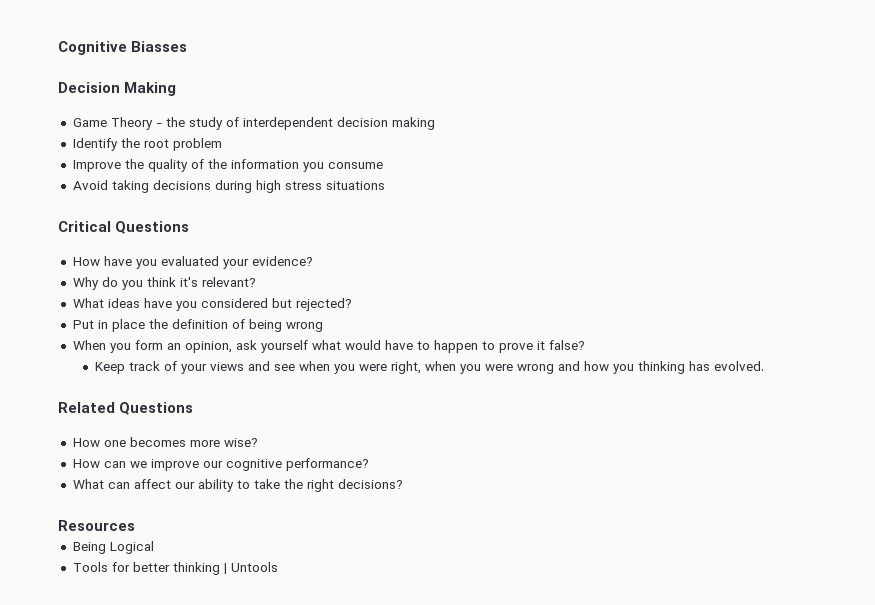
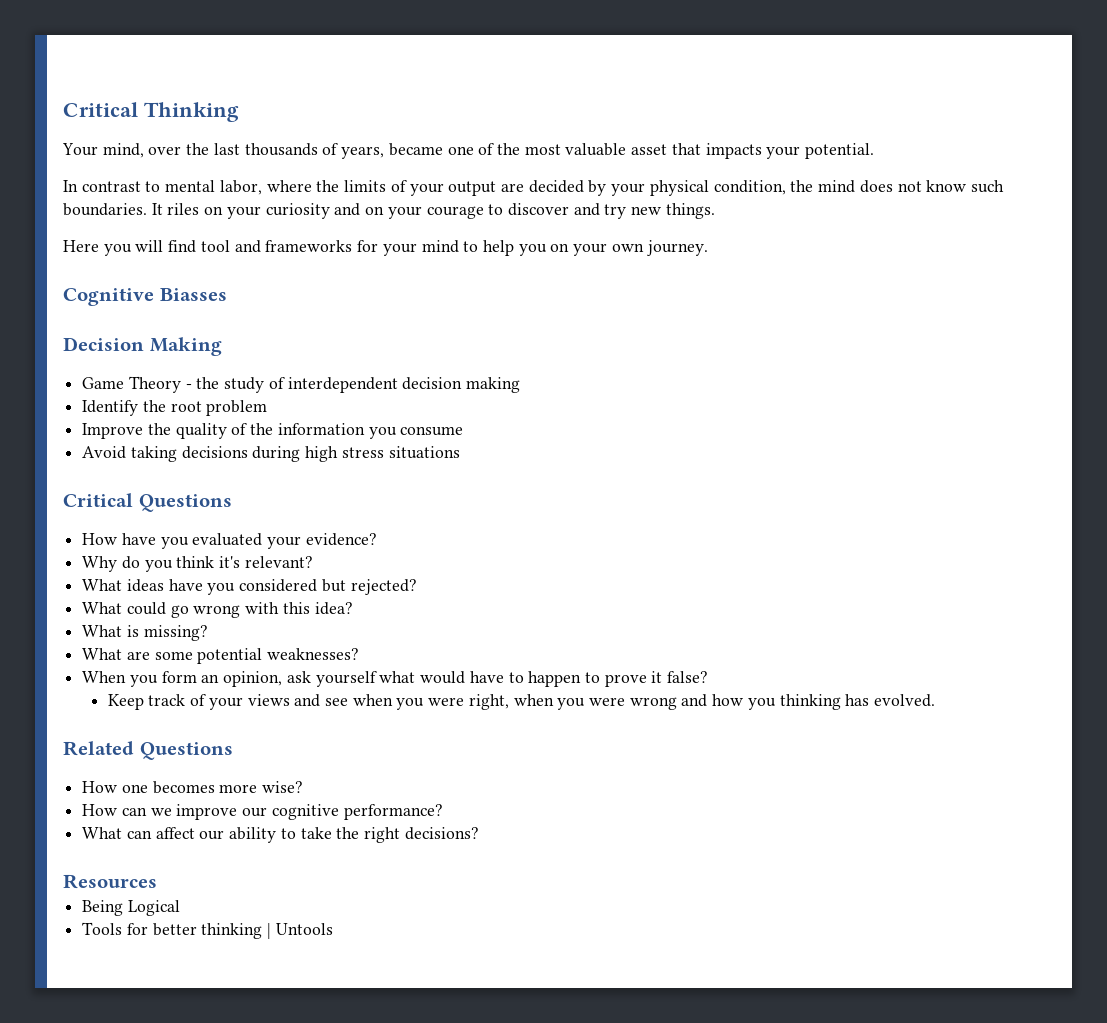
+ Critical Thinking
+ Your mind, over the last thousands of years, became one of the most valuable asset that impacts your potential.
+ In contrast to mental labor, where the limits of your output are decided by your physical condition, the mind does not know such boundaries. It riles on your curiosity and on your courage to discover and try new things.
+ Here you will find tool and frameworks for your mind to help you on your own journey.
- Put in place the definition of being wrong
+ What could go wrong with this idea?
+ What is missing?
+ What are some potential weaknesses?

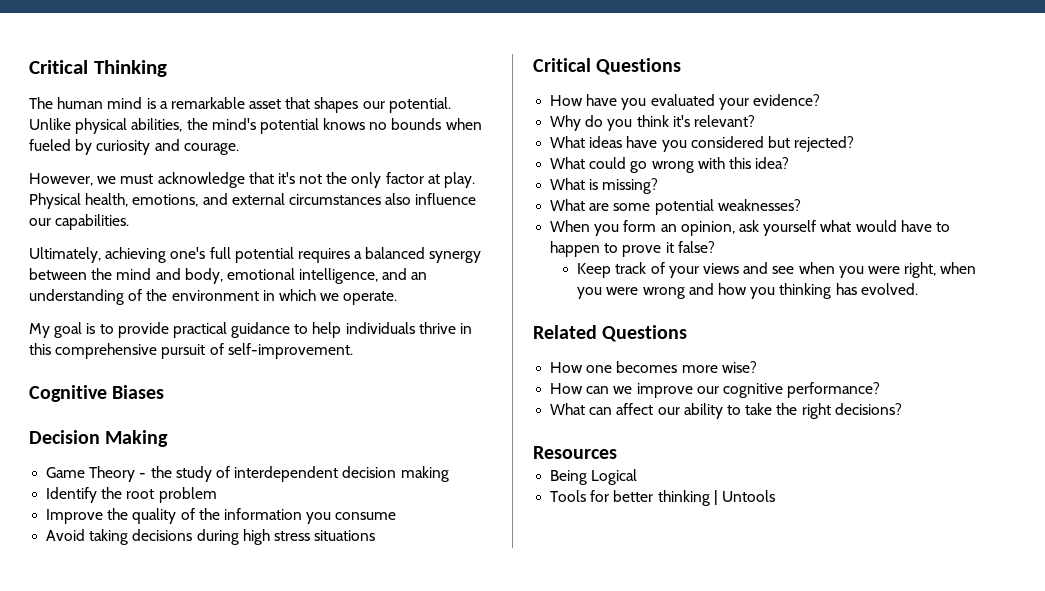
- Your mind, over the last thousands of years, became one of the most valuable asset that impacts your potential.
- In contrast to mental labor, where the limits of your output are decided by your physical condition, the mind does not know such boundaries. It riles on your curiosity and on your courage to discover and try new things.
- Here you will find tool and frameworks for your mind to help you on your own journey.
+ The human mind is a remarkable asset that shapes our potential. Unlike physical abilities, the mind's potential knows no bounds when fueled by curiosity and courage.
+ However, we must acknowledge that it's not the only factor at play. Physical health, emotions, and external circumstances also influence our capabilities.
+ Ultimately, achieving one's full potential requires a balanced synergy between the mind and body, emotional intelligence, and an understanding of the environment in which we operate.
+ My goal is to provide practical guidance to help individuals thrive in this comprehensive pursuit of self-improvement.
- Cognitive Biasses
+ Cognitive Biases

